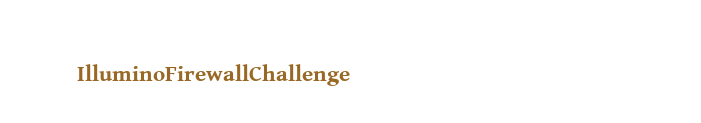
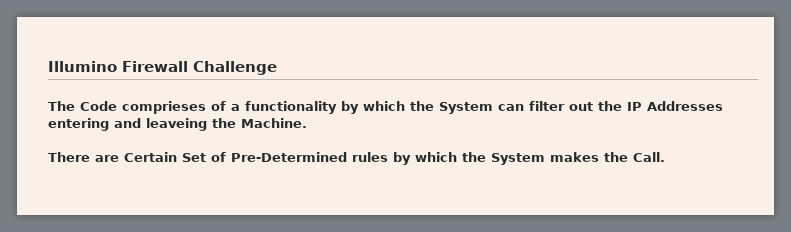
- IlluminoFirewallChallenge
+ Illumino Firewall Challenge
+ The Code comprieses of a functionality by which the System can filter out the IP Addresses entering and leaveing the Machine.
+ There are Certain Set of Pre-Determined rules by which the System makes the Call.

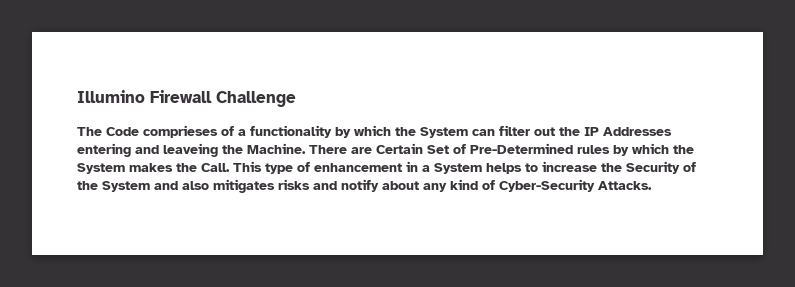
- The Code comprieses of a functionality by which the System can filter out the IP Addresses entering and leaveing the Machine.
- There are Certain Set of Pre-Determined rules by which the System makes the Call.
+ The Code comprieses of a functionality by which the System can filter out the IP Addresses entering and leaveing the Machine. There are Certain Set of Pre-Determined rules by which the System makes the Call.
+ This type of enhancement in a System helps to increase the Security of the System and also mitigates risks and notify about any kind of Cyber-Security Attacks.

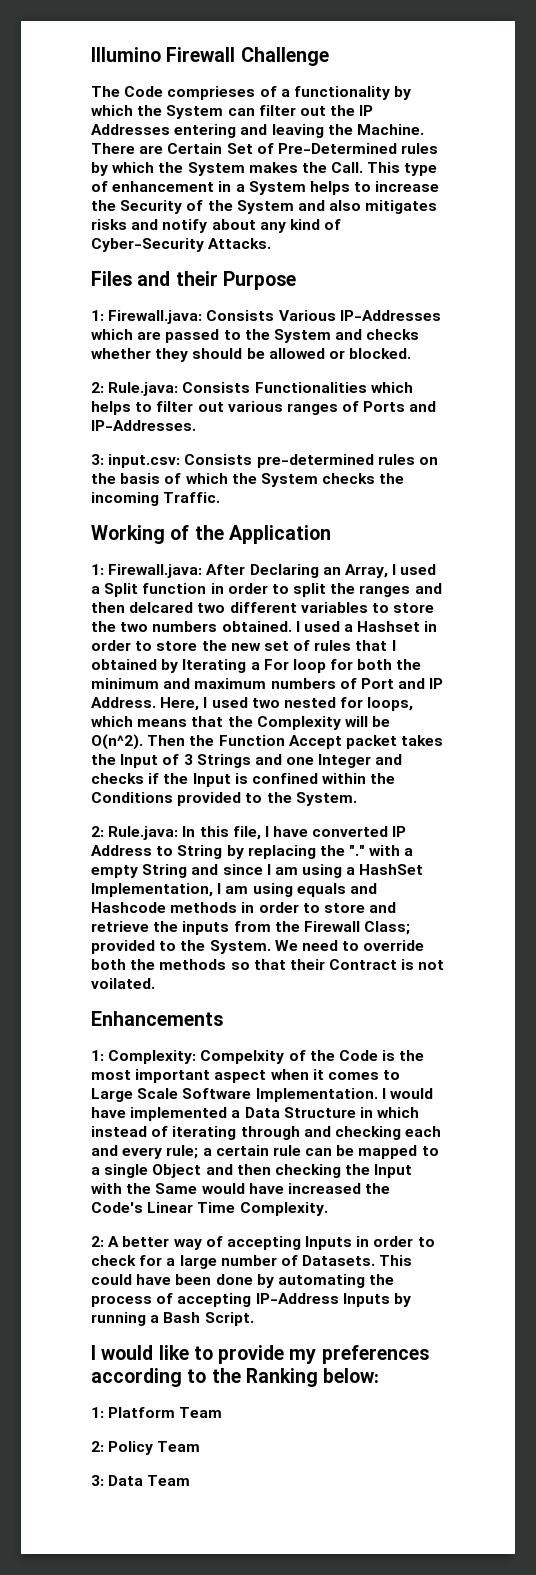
- The Code comprieses of a functionality by which the System can filter out the IP Addresses entering and leaveing the Machine.
+ The Code comprieses of a functionality by which the System can filter out the IP Addresses entering and leaving the Machine.
+ Files and their Purpose
+ 1: Firewall.java: Consists Various IP-Addresses which are passed to the System and checks whether they should be allowed or blocked.
+ 2: Rule.java: Consists Functionalities which helps to filter out various ranges of Ports and IP-Addresses.
+ 3: input.csv: Consists pre-determined rules on the basis of which the System checks the incoming Traffic.
+ Working of the Application
+ 1: Firewall.java: After Declaring an Array, I used a Split function in order to split the ranges and then delcared two different variables to store the two numbers obtained. I used a Hashset in order to store the new set of rules that I obtained by Iterating a For loop for both the minimum and maximum numbers of Port and IP Address. Here, I used two nested for loops, which means that the Complexity will be O(n^2). Then the Function Accept packet takes the Input of 3 Strings and one Integer and checks if the Input is confined within the Conditions provided to the System.
+ 2: Rule.java: In this file, I have converted IP Address to String by replacing the "." with a empty String and since I am using a HashSet Implementation, I am using equals and Hashcode methods in order to store and retrieve the inputs from the Firewall Class; provided to the System. We need to override both the methods so that their Contract is not voilated.
+ Enhancements
+ 1: Complexity: Compelxity of the Code is the most important aspect when it comes to Large Scale Software Implementation. I would have implemented a Data Structure in which instead of iterating through and checking each and every rule; a certain rule can be mapped to a single Object and then checking the Input with the Same would have increased the Code's Linear Time Complexity.
+ 2: A better way of accepting Inputs in order to check for a large number of Datasets. This could have been done by automating the process of accepting IP-Address Inputs by running a Bash Script.
+ I would like to provide my preferences according to the Ranking below:
+ 1: Platform Team
+ 2: Policy Team
+ 3: Data Team

